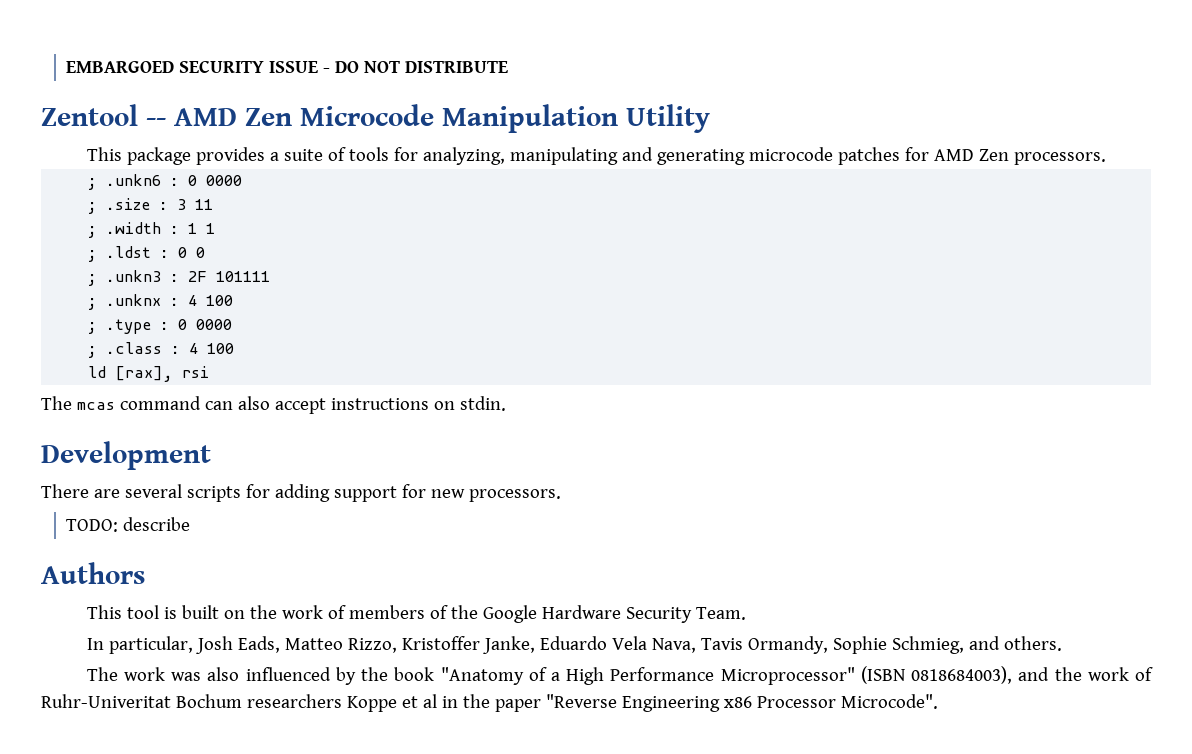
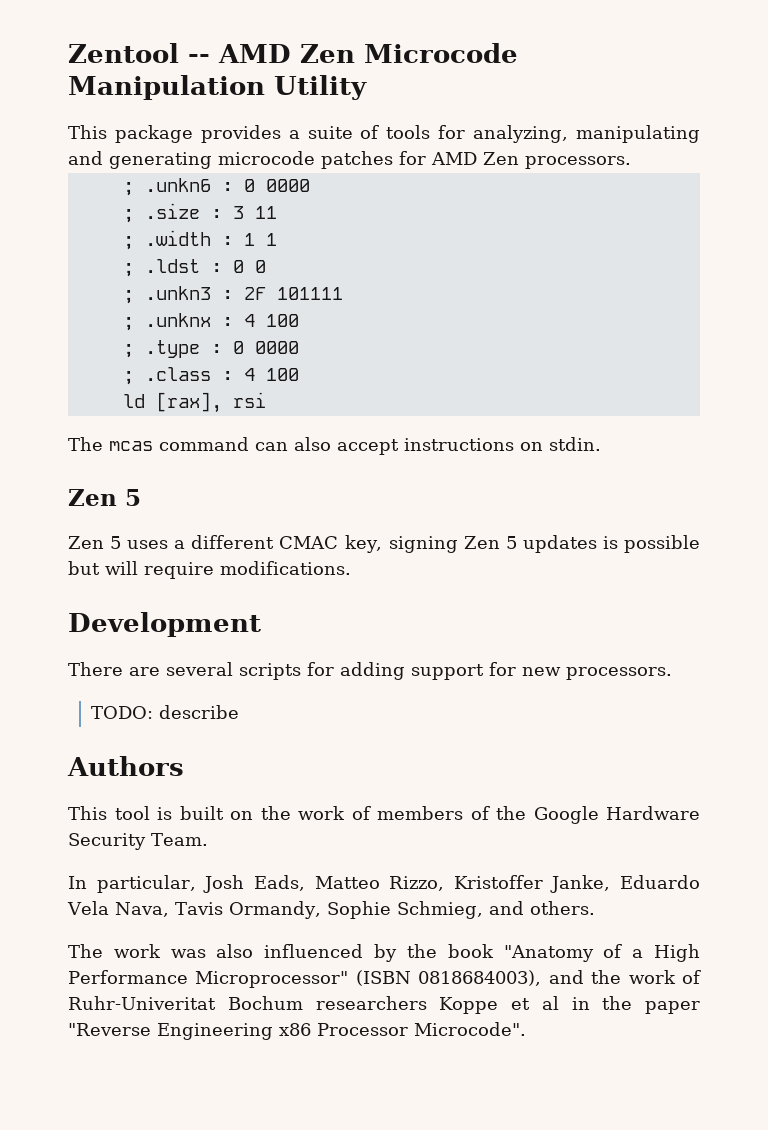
- EMBARGOED SECURITY ISSUE - DO NOT DISTRIBUTE
  The mcas command can also accept instructions on stdin.
+ Zen 5
+ Zen 5 uses a different CMAC key, signing Zen 5 updates is possible but will require modifications.

